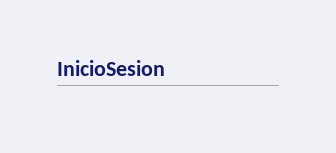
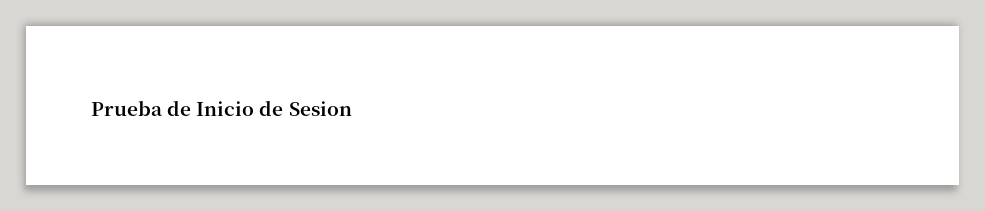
- InicioSesion
+ Prueba de Inicio de Sesion

